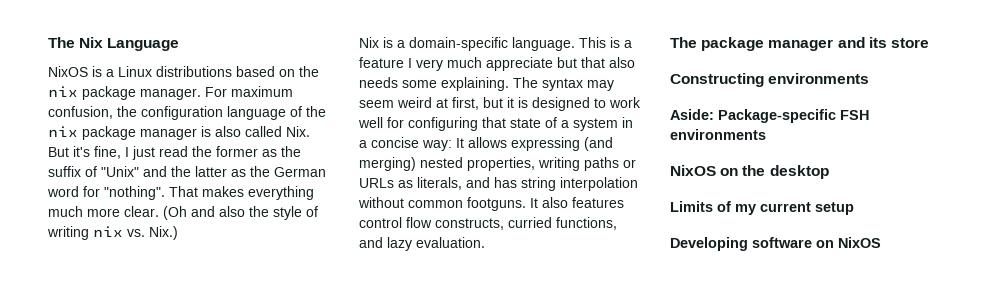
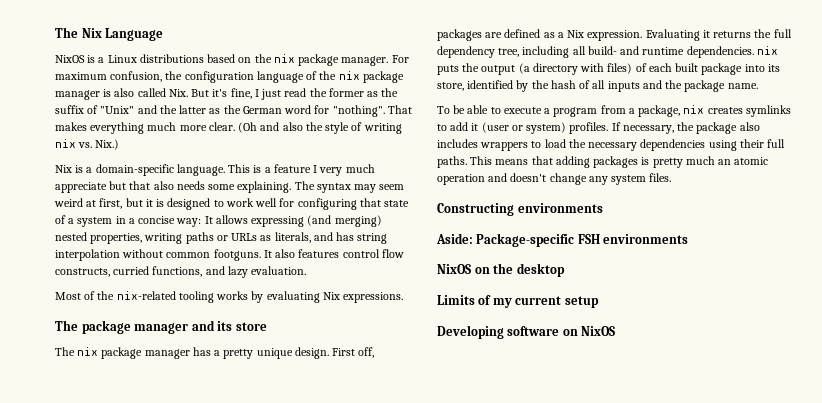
+ Most of the nix-related tooling works by evaluating Nix expressions.
+ The nix package manager has a pretty unique design. First off, packages are defined as a Nix expression. Evaluating it returns the full dependency tree, including all build- and runtime dependencies. nix puts the output (a directory with files) of each built package into its store, identified by the hash of all inputs and the package name.
+ To be able to execute a program from a package, nix creates symlinks to add it (user or system) profiles. If necessary, the package also includes wrappers to load the necessary dependencies using their full paths. This means that adding packages is pretty much an atomic operation and doesn't change any system files.

